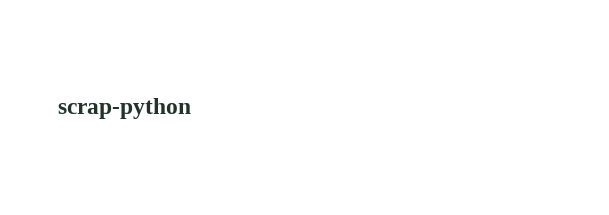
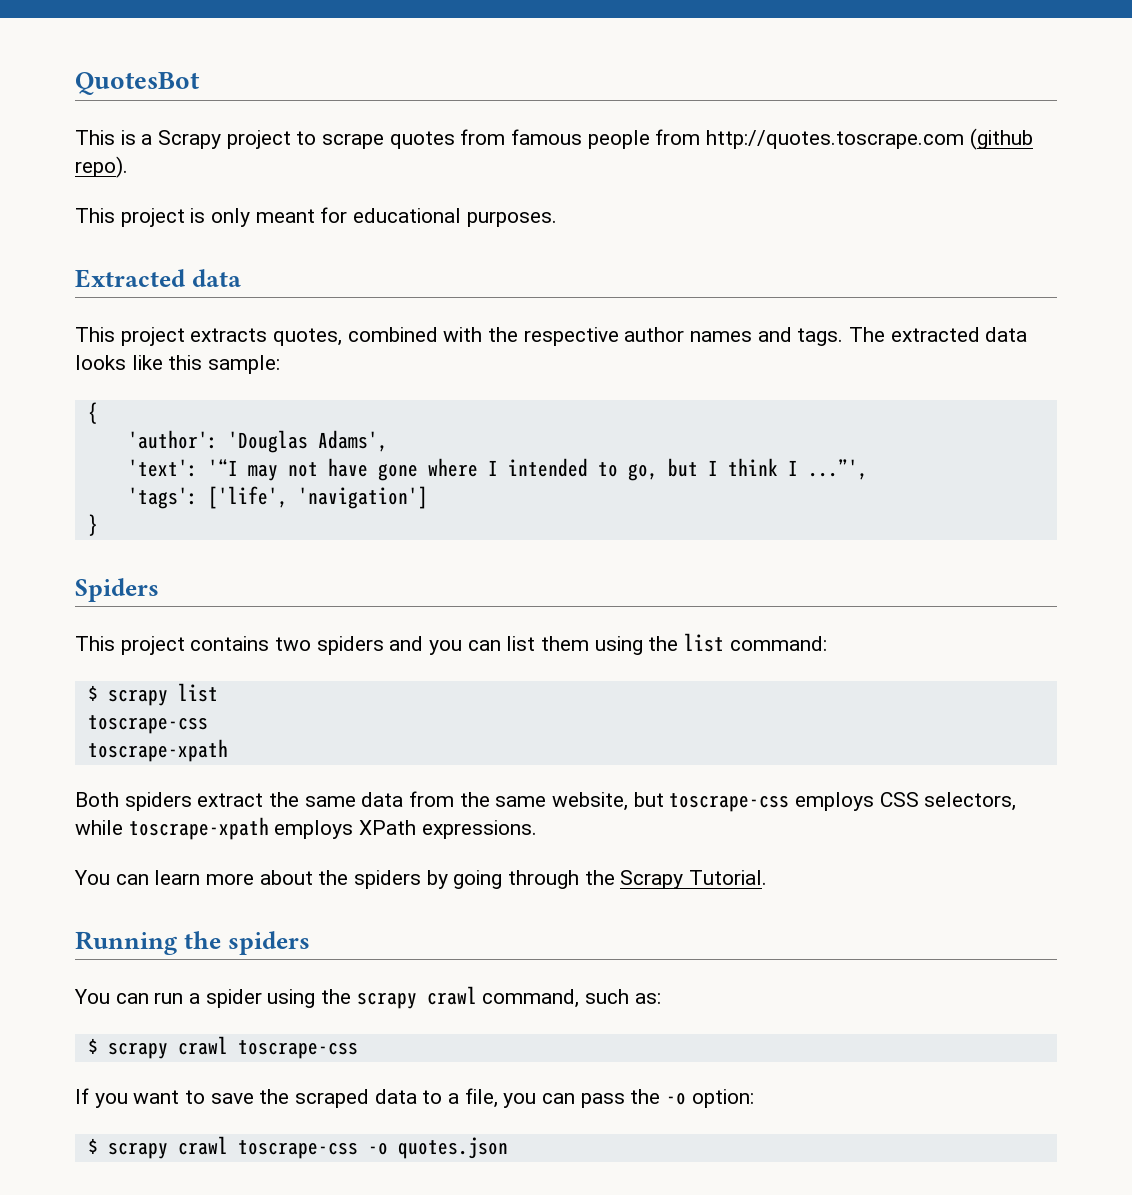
- scrap-python
+ QuotesBot
+ This is a Scrapy project to scrape quotes from famous people from http://quotes.toscrape.com (github repo).
+ This project is only meant for educational purposes.
+ Extracted data
+ This project extracts quotes, combined with the respective author names and tags. The extracted data looks like this sample:
+ {
+ 'author': 'Douglas Adams',
+ 'text': '“I may not have gone where I intended to go, but I think I ...”',
+ 'tags': ['life', 'navigation']
+ }
+ Spiders
+ This project contains two spiders and you can list them using the list command:
+ $ scrapy list
+ toscrape-css
+ toscrape-xpath
+ Both spiders extract the same data from the same website, but toscrape-css employs CSS selectors, while toscrape-xpath employs XPath expressions.
+ You can learn more about the spiders by going through the Scrapy Tutorial.
+ Running the spiders
+ You can run a spider using the scrapy crawl command, such as:
+ $ scrapy crawl toscrape-css
+ If you want to save the scraped data to a file, you can pass the -o option:
+ $ scrapy crawl toscrape-css -o quotes.json

